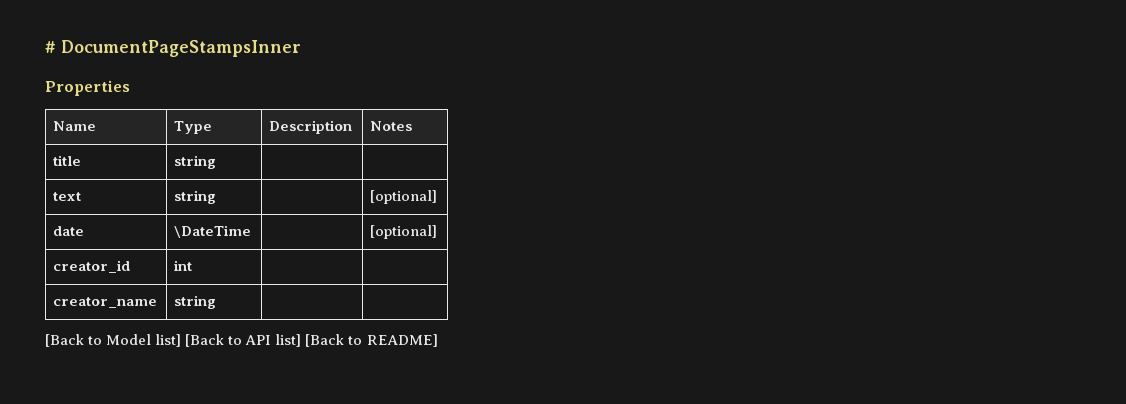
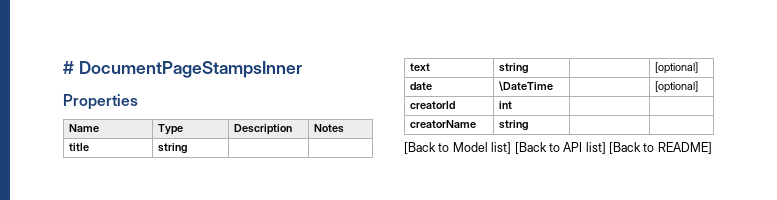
- creator_id | int | |
+ creatorId | int | |
- creator_name | string | |
+ creatorName | string | |

